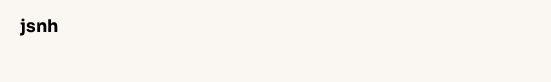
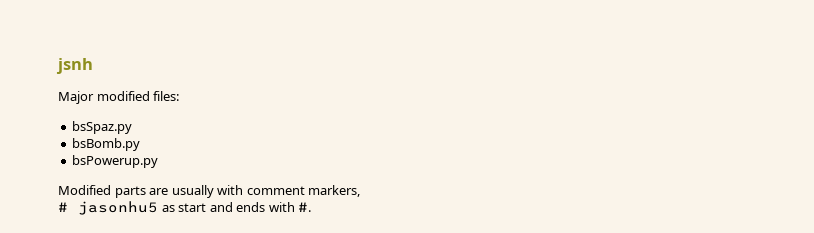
+ Major modified files:
+ bsSpaz.py
+ bsBomb.py
+ bsPowerup.py
+ Modified parts are usually with comment markers,
+ # jasonhu5 as start and ends with #.

